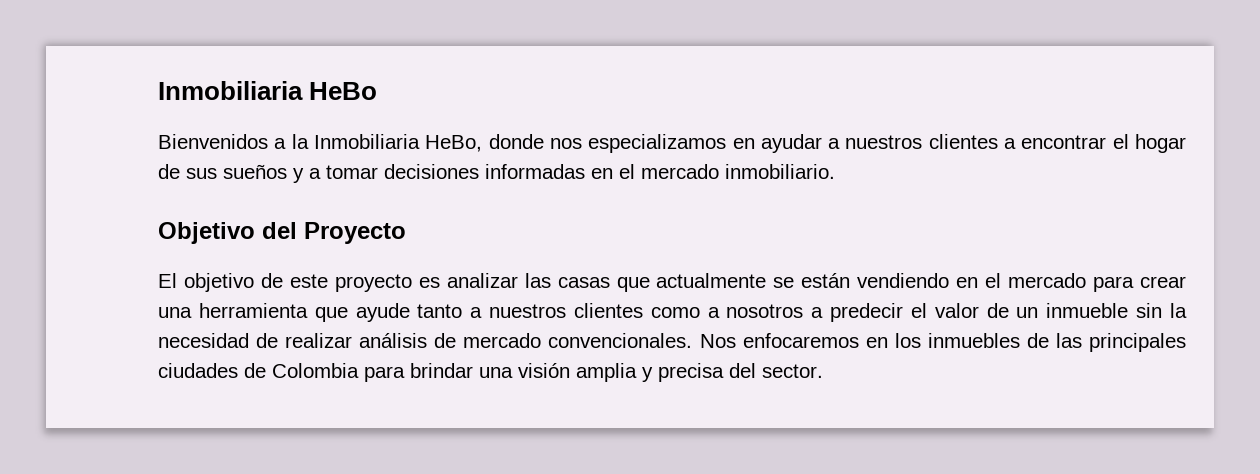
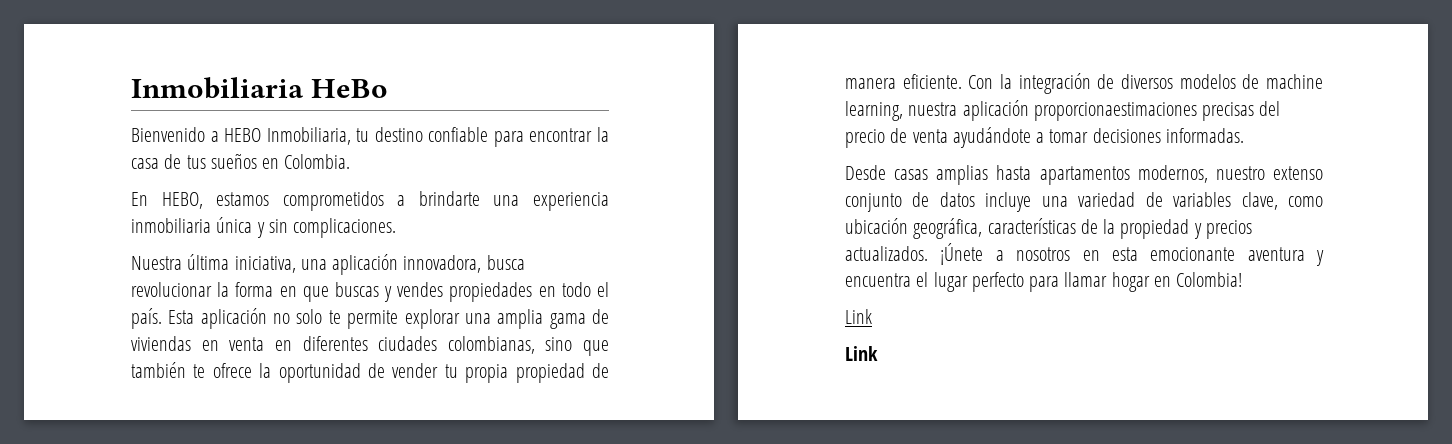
- Bienvenidos a la Inmobiliaria HeBo, donde nos especializamos en ayudar a nuestros clientes a encontrar el hogar de sus sueños y a tomar decisiones informadas en el mercado inmobiliario.
- Objetivo del Proyecto
- El objetivo de este proyecto es analizar las casas que actualmente se están vendiendo en el mercado para crear una herramienta que ayude tanto a nuestros clientes como a nosotros a predecir el valor de un inmueble sin la necesidad de realizar análisis de mercado convencionales. Nos enfocaremos en los inmuebles de las principales ciudades de Colombia para brindar una visión amplia y precisa del sector.
+ Bienvenido a HEBO Inmobiliaria, tu destino confiable para encontrar la casa de tus sueños en Colombia.
+ En HEBO, estamos comprometidos a brindarte una experiencia inmobiliaria única y sin complicaciones.
+ Nuestra última iniciativa, una aplicación innovadora, busca revolucionar la forma en que buscas y vendes propiedades en todo el país. Esta aplicación no solo te permite explorar una amplia gama de viviendas en venta en diferentes ciudades colombianas, sino que también te ofrece la oportunidad de vender tu propia propiedad de manera eficiente. Con la integración de diversos modelos de machine learning, nuestra aplicación proporcionaestimaciones precisas del precio de venta ayudándote a tomar decisiones informadas.
+ Desde casas amplias hasta apartamentos modernos, nuestro extenso conjunto de datos incluye una variedad de variables clave, como ubicación geográfica, características de la propiedad y precios actualizados. ¡Únete a nosotros en esta emocionante aventura y encuentra el lugar perfecto para llamar hogar en Colombia!
+ Link
+ Link

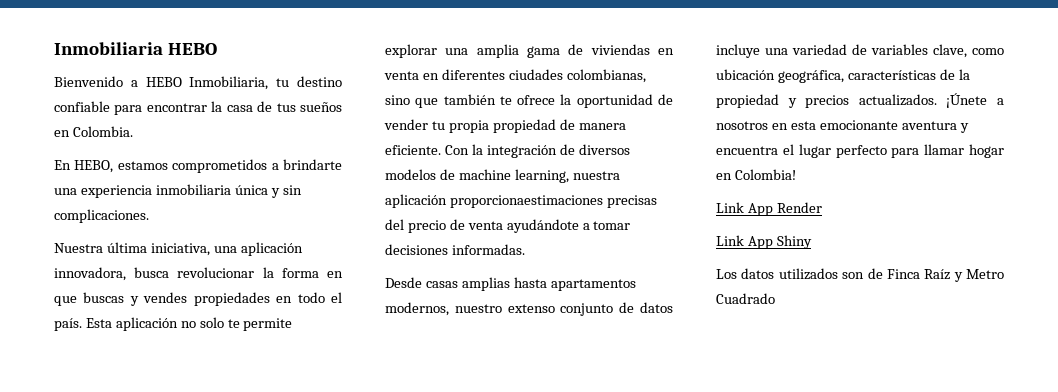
- Inmobiliaria HeBo
+ Inmobiliaria HEBO
  ¡Únete a nosotros en esta emocionante aventura y encuentra el lugar perfecto para llamar hogar en Colombia!
- Link
- Link
+ Link App Render
+ Link App Shiny
+ Los datos utilizados son de Finca Raíz y Metro Cuadrado

